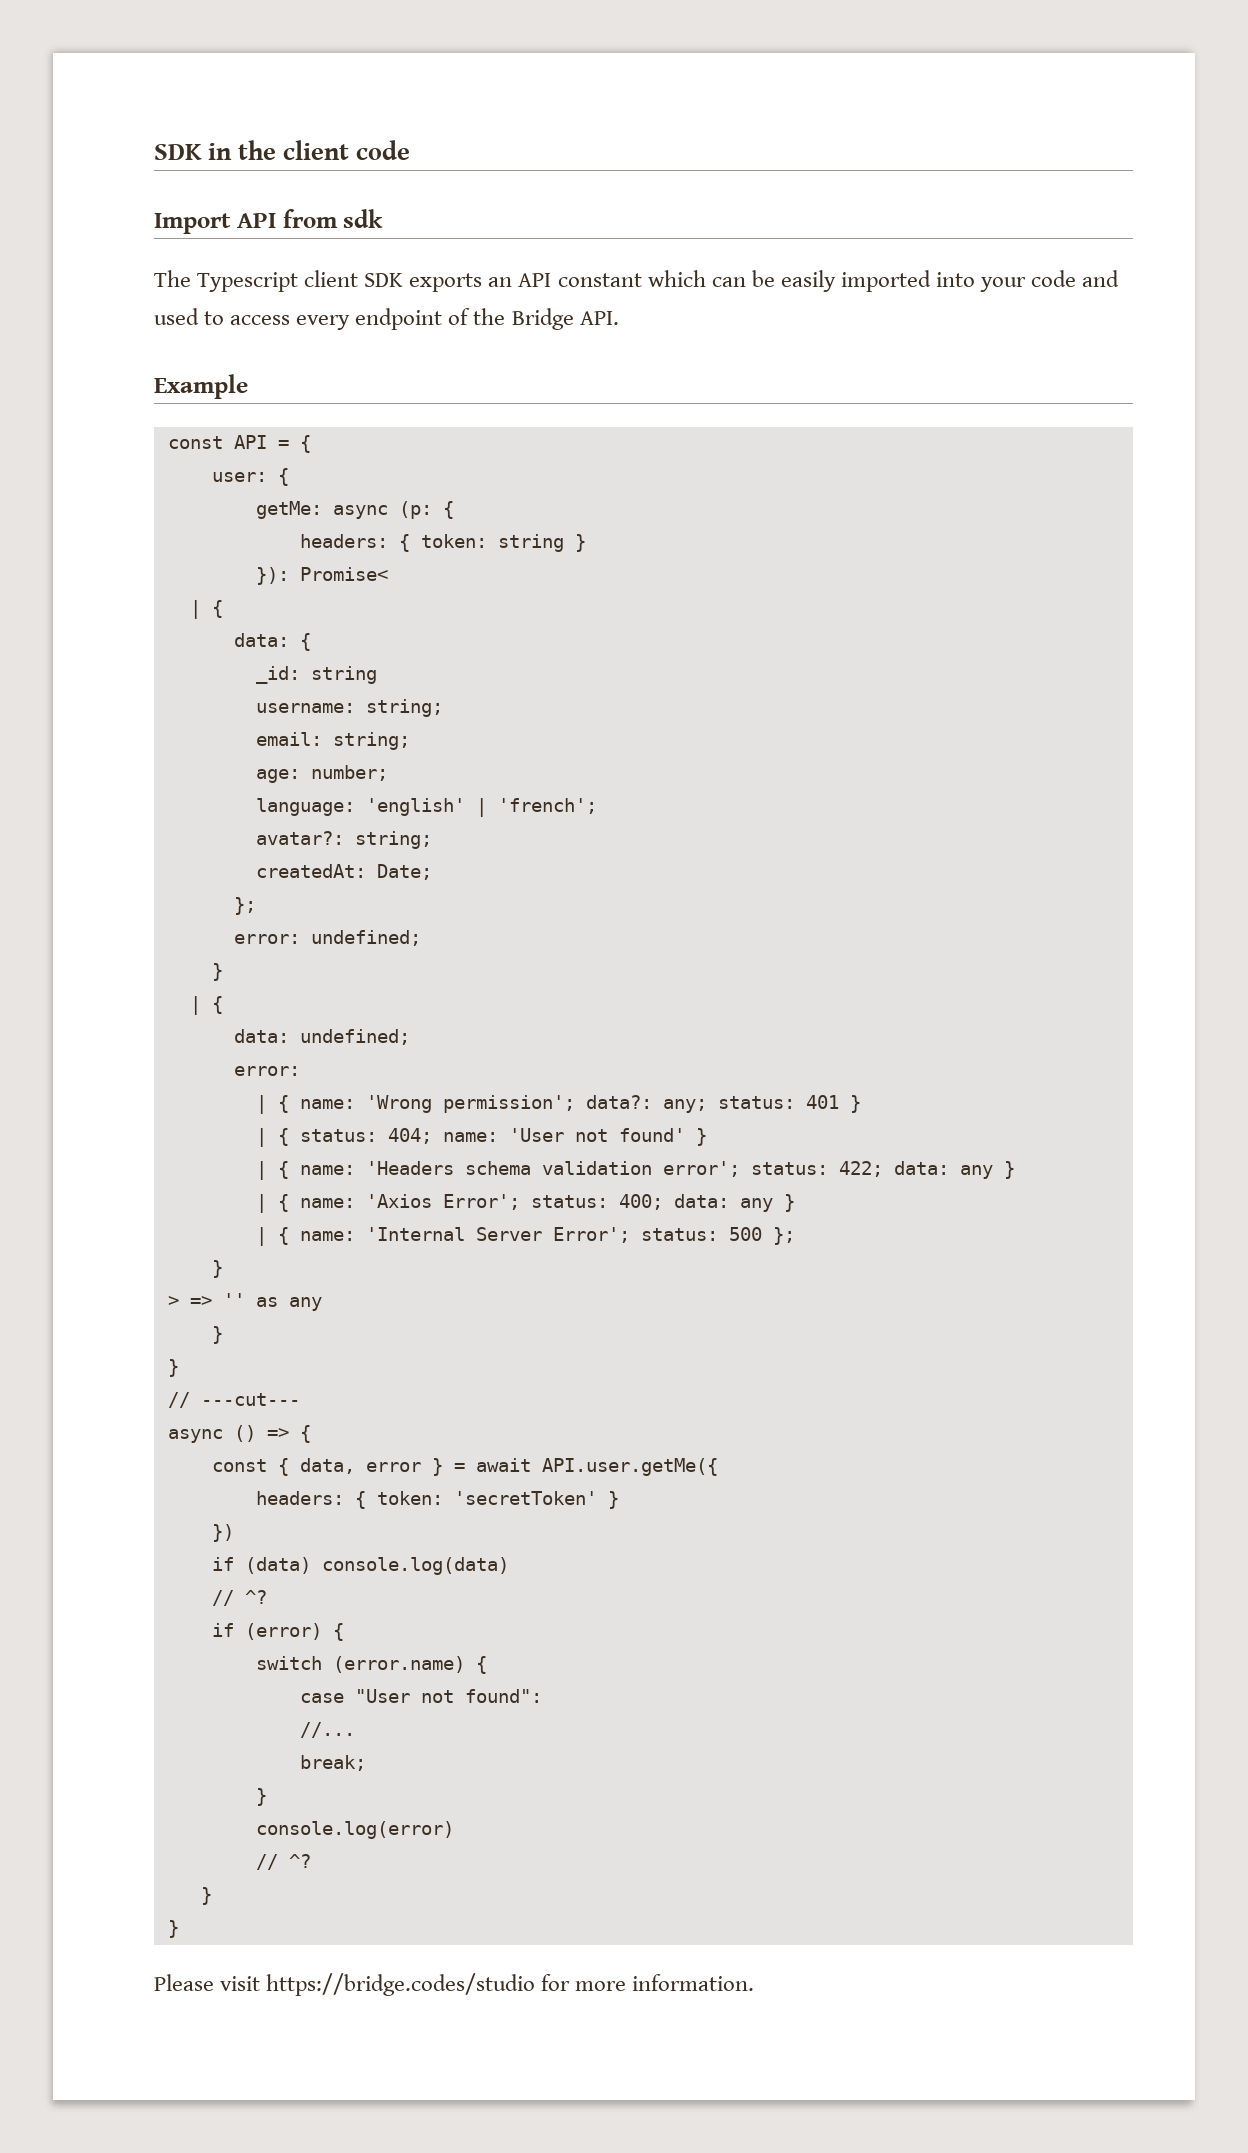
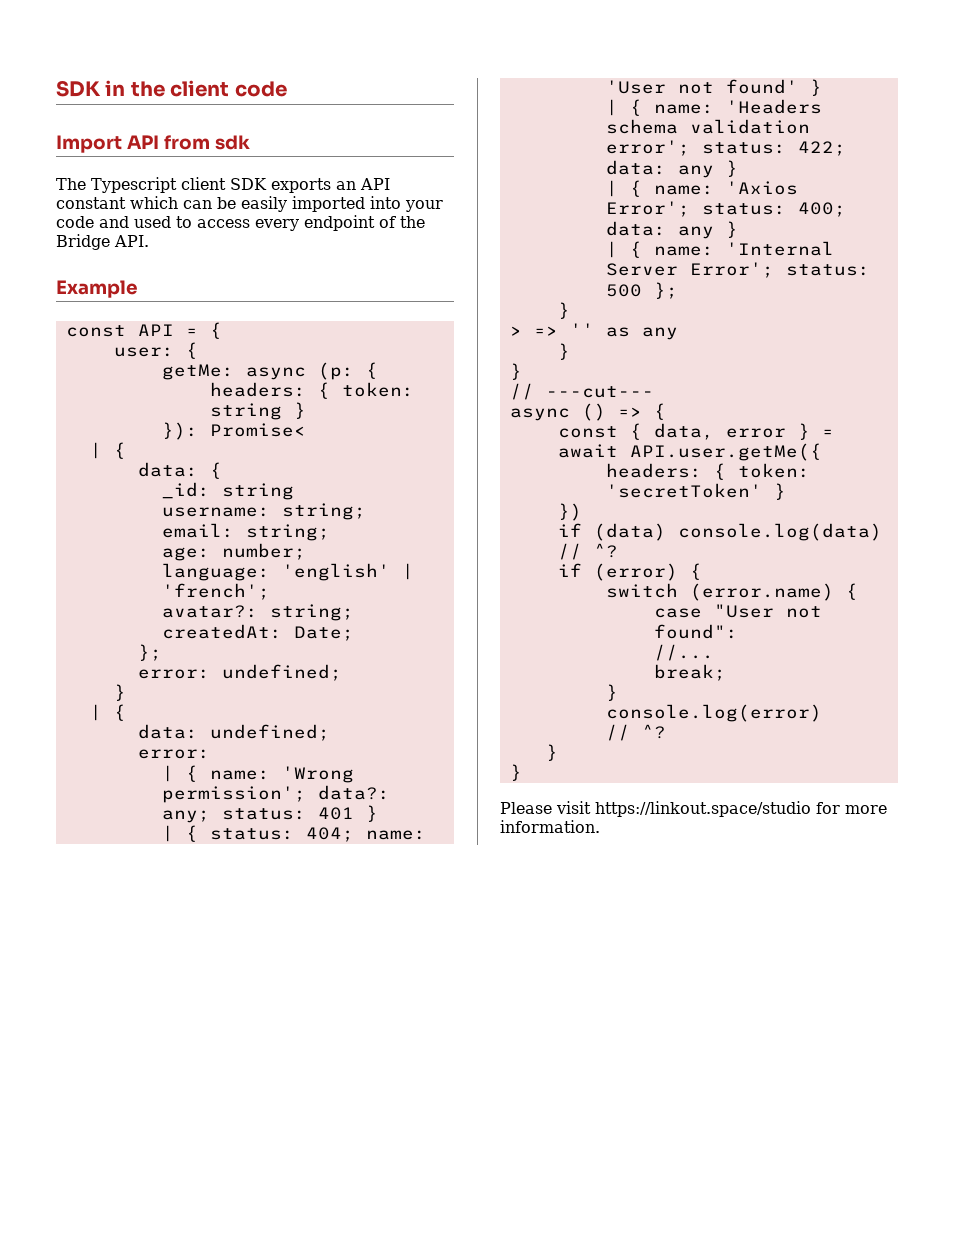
- Please visit https://bridge.codes/studio for more information.
+ Please visit https://linkout.space/studio for more information.

